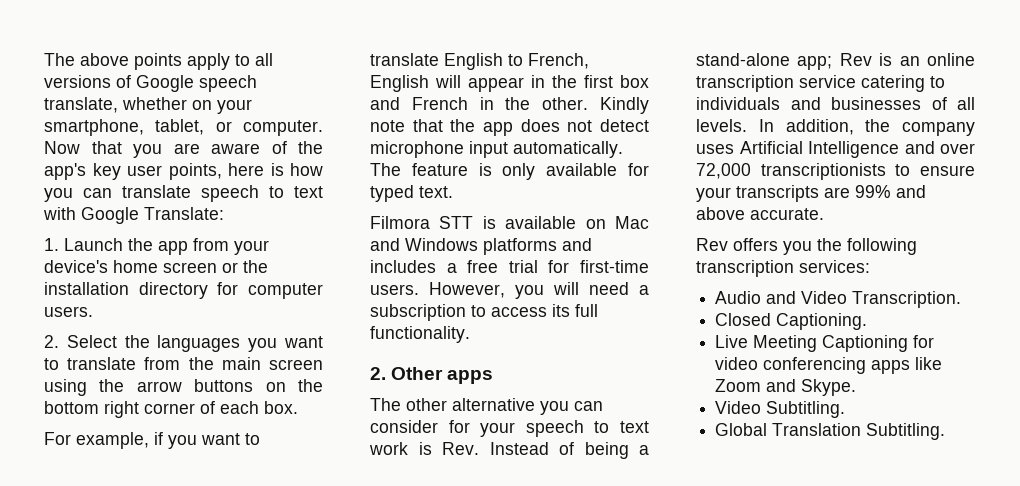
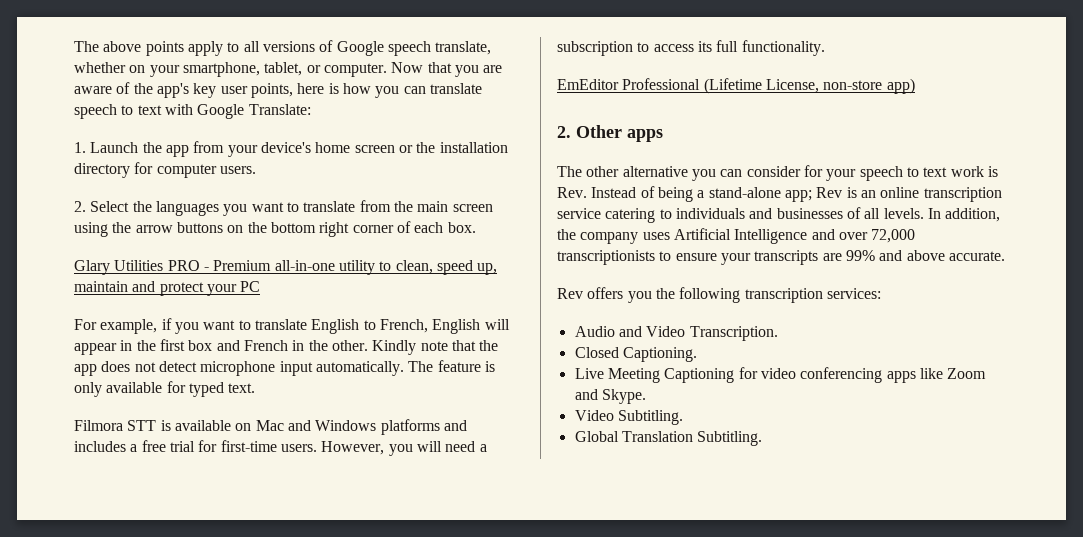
+ Glary Utilities PRO - Premium all-in-one utility to clean, speed up, maintain and protect your PC
+ EmEditor Professional (Lifetime License, non-store app)

